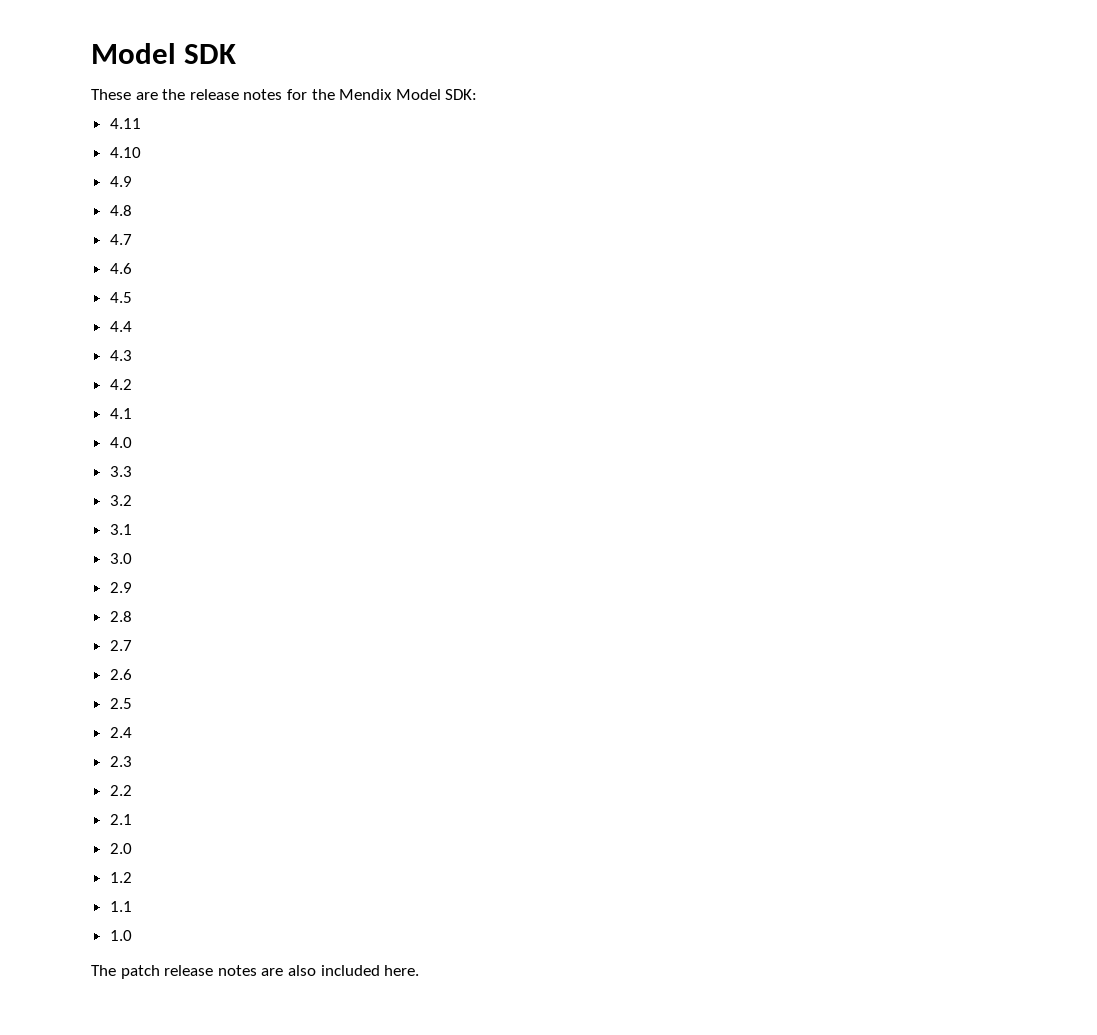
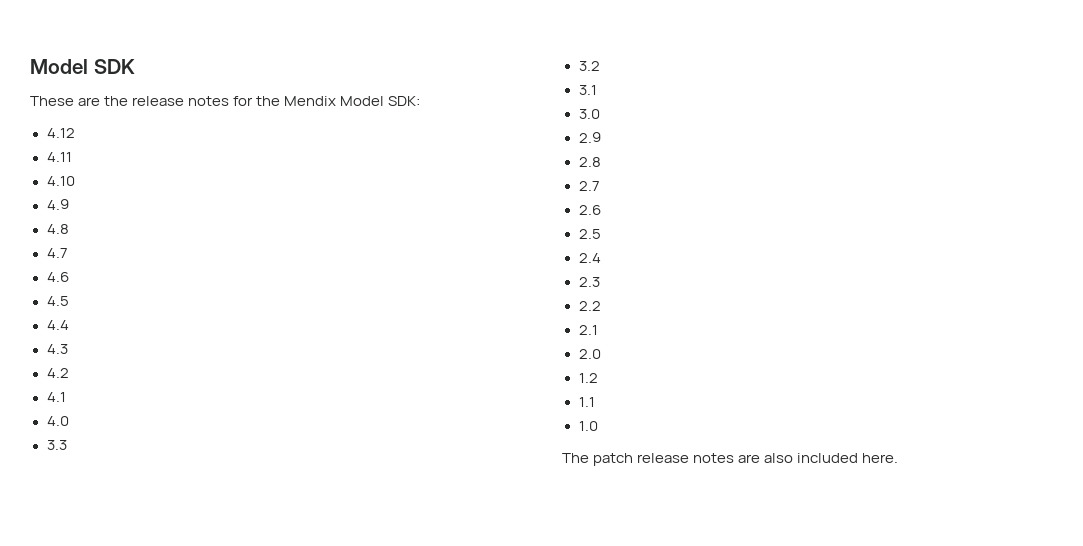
+ 4.12

